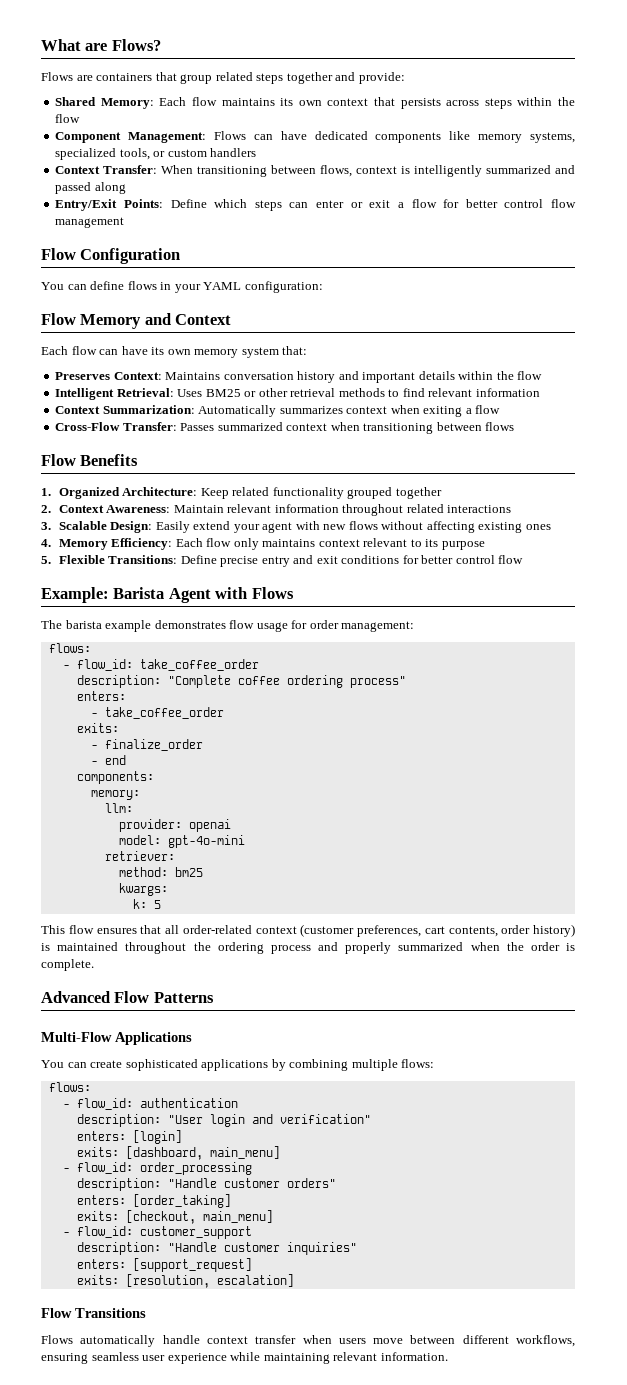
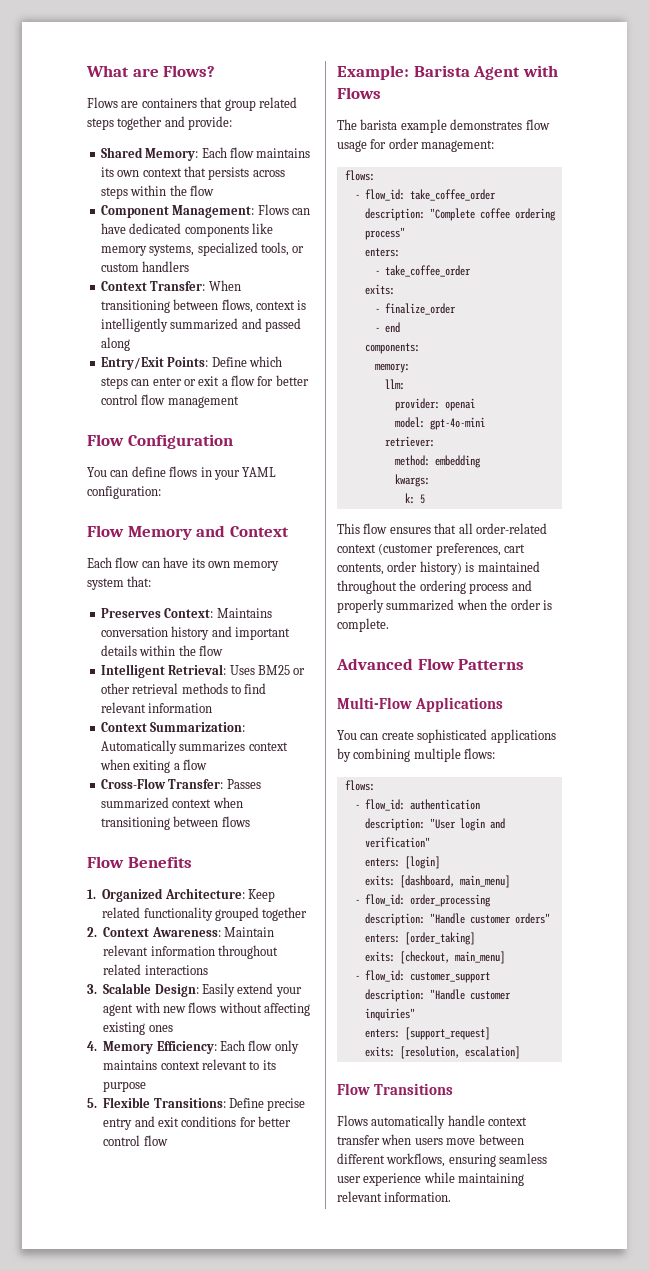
- method: bm25
+ method: embedding

